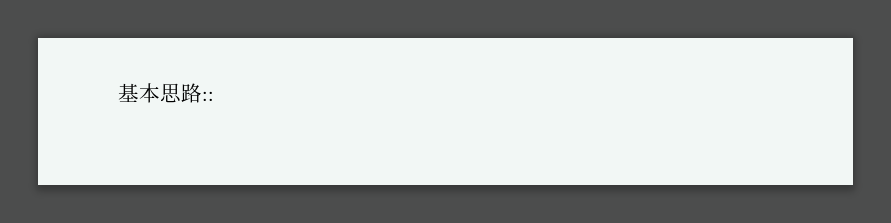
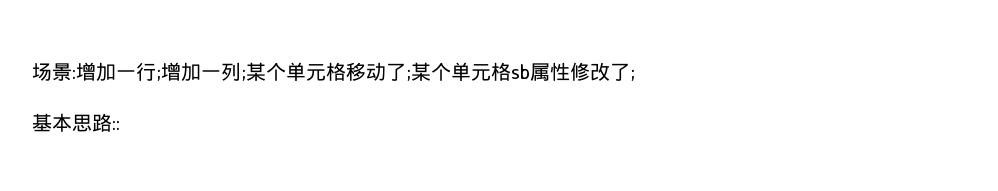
+ 场景:增加一行;增加一列;某个单元格移动了;某个单元格sb属性修改了;

